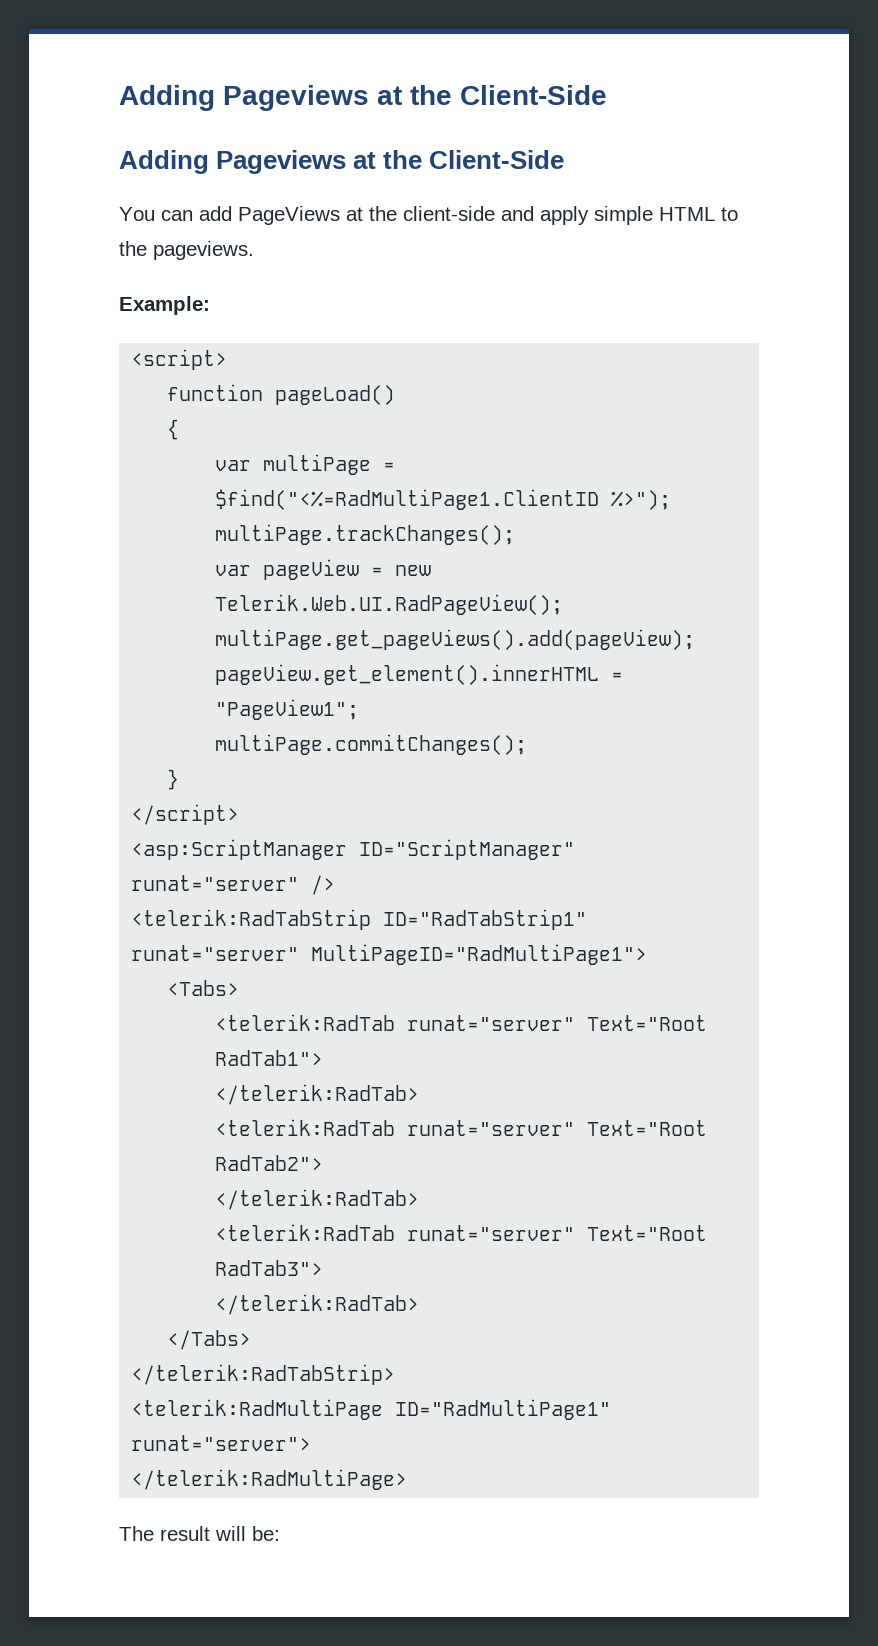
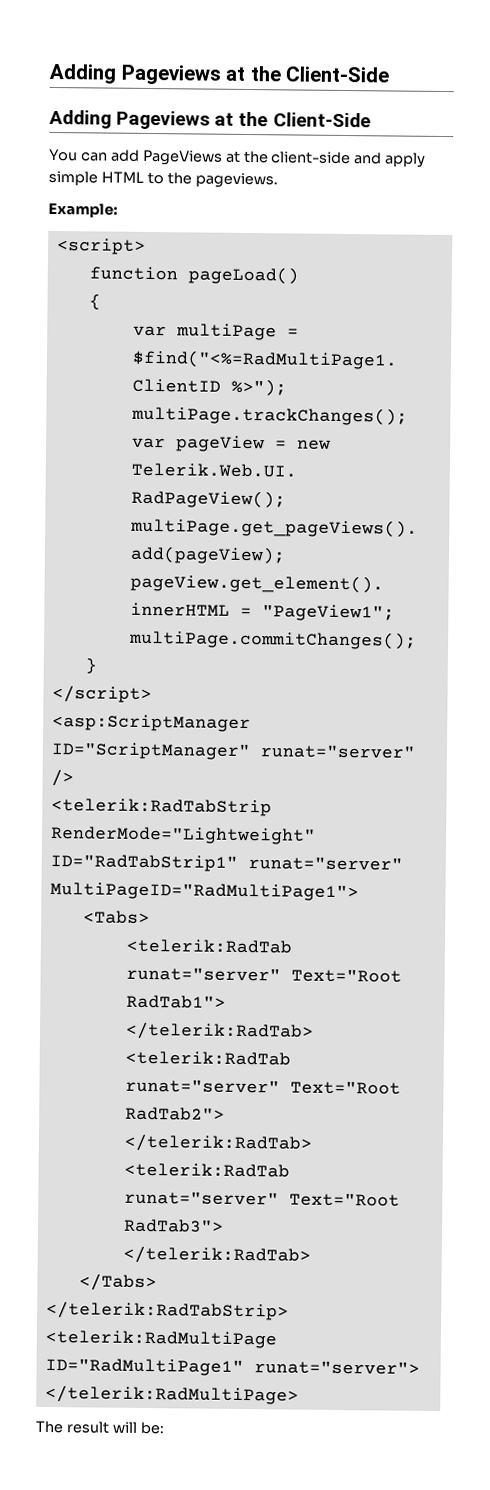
- <telerik:RadTabStrip ID="RadTabStrip1" runat="server" MultiPageID="RadMultiPage1">
+ <telerik:RadTabStrip RenderMode="Lightweight" ID="RadTabStrip1" runat="server" MultiPageID="RadMultiPage1">

